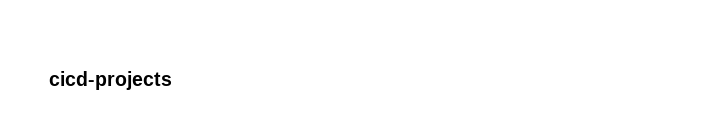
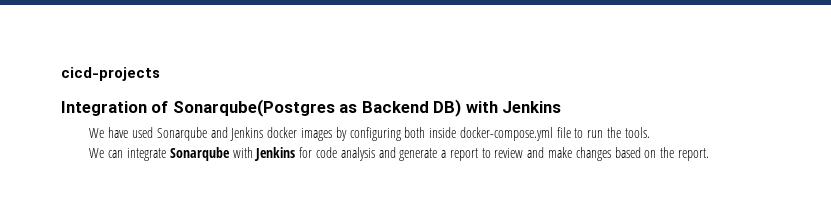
+ Integration of Sonarqube(Postgres as Backend DB) with Jenkins
+ We have used Sonarqube and Jenkins docker images by configuring both inside docker-compose.yml file to run the tools.
+ We can integrate Sonarqube with Jenkins for code analysis and generate a report to review and make changes based on the report.

